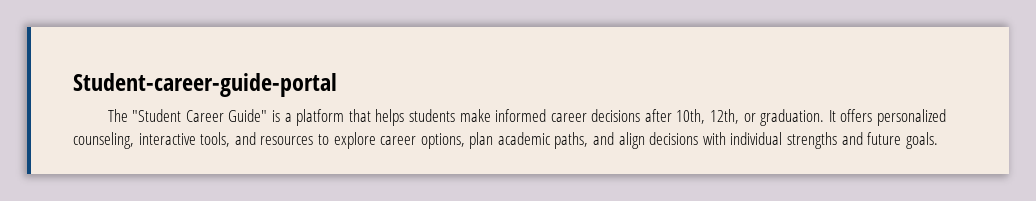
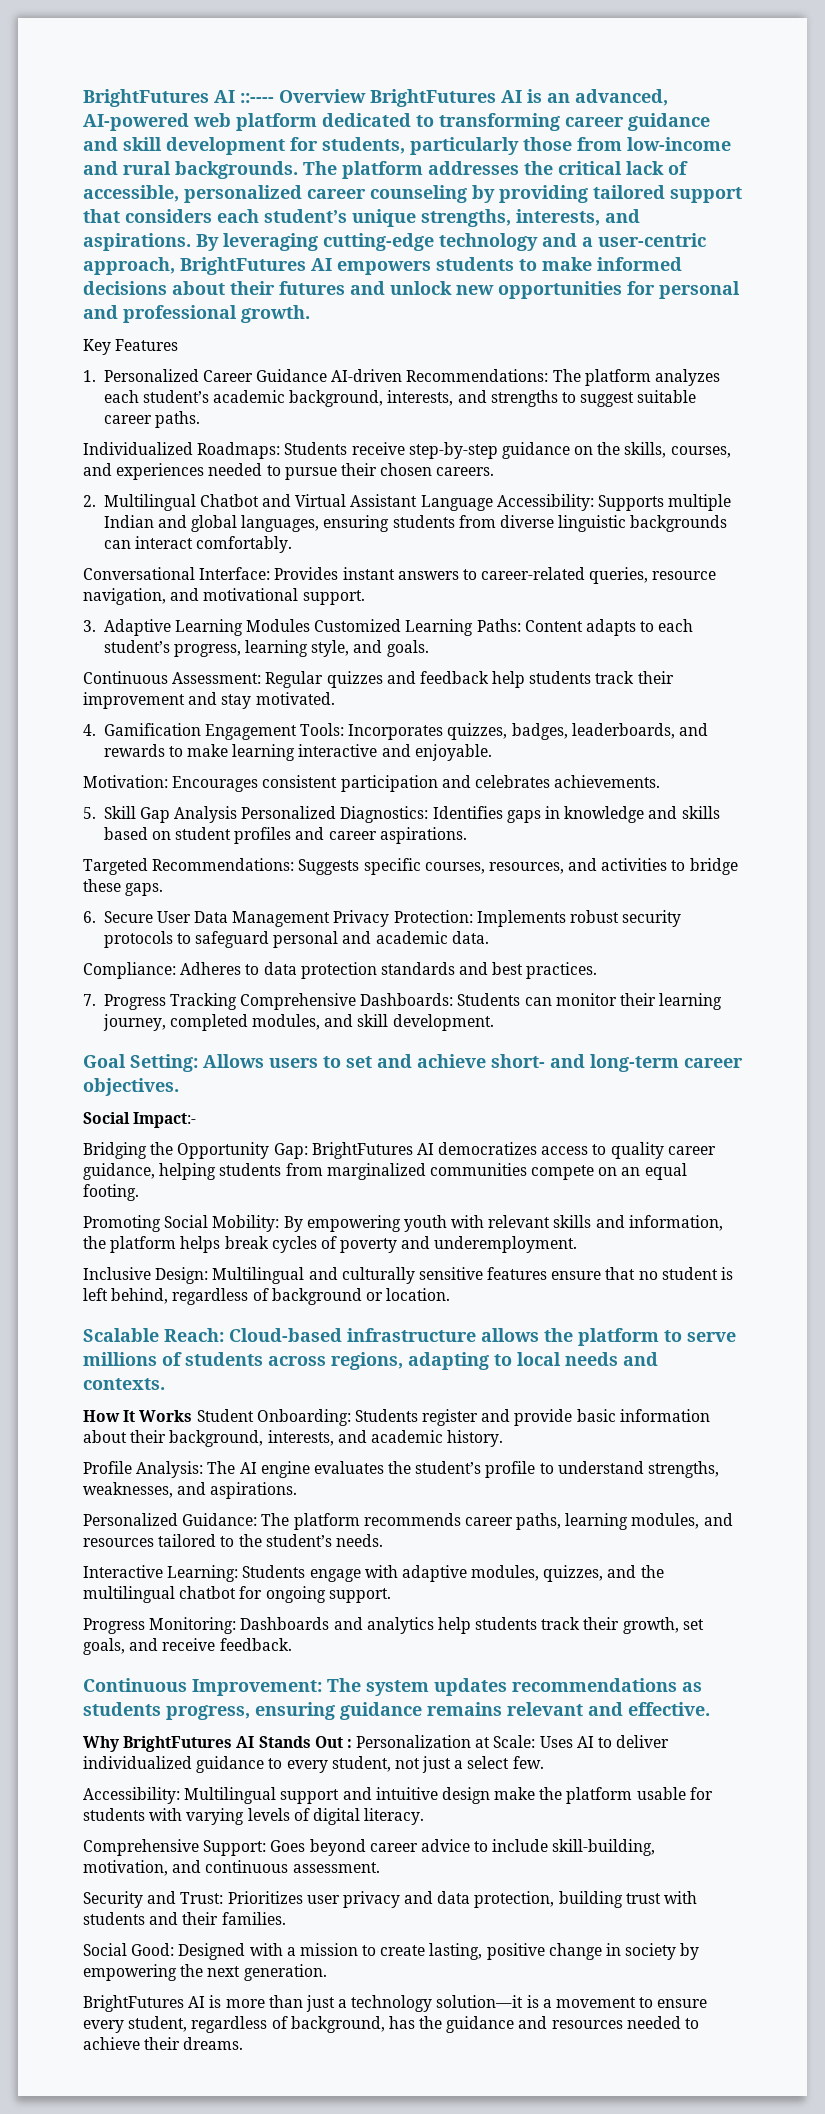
- Student-career-guide-portal
- The "Student Career Guide" is a platform that helps students make informed career decisions after 10th, 12th, or graduation. It offers personalized counseling, interactive tools, and resources to explore career options, plan academic paths, and align decisions with individual strengths and future goals.
+ BrightFutures AI ::---- Overview BrightFutures AI is an advanced, AI-powered web platform dedicated to transforming career guidance and skill development for students, particularly those from low-income and rural backgrounds. The platform addresses the critical lack of accessible, personalized career counseling by providing tailored support that considers each student’s unique strengths, interests, and aspirations. By leveraging cutting-edge technology and a user-centric approach, BrightFutures AI empowers students to make informed decisions about their futures and unlock new opportunities for personal and professional growth.
+ Key Features
+ 1. Personalized Career Guidance AI-driven Recommendations: The platform analyzes each student’s academic background, interests, and strengths to suggest suitable career paths.
+ Individualized Roadmaps: Students receive step-by-step guidance on the skills, courses, and experiences needed to pursue their chosen careers.
+ 2. Multilingual Chatbot and Virtual Assistant Language Accessibility: Supports multiple Indian and global languages, ensuring students from diverse linguistic backgrounds can interact comfortably.
+ Conversational Interface: Provides instant answers to career-related queries, resource navigation, and motivational support.
+ 3. Adaptive Learning Modules Customized Learning Paths: Content adapts to each student’s progress, learning style, and goals.
+ Continuous Assessment: Regular quizzes and feedback help students track their improvement and stay motivated.
+ 4. Gamification Engagement Tools: Incorporates quizzes, badges, leaderboards, and rewards to make learning interactive and enjoyable.
+ Motivation: Encourages consistent participation and celebrates achievements.
+ 5. Skill Gap Analysis Personalized Diagnostics: Identifies gaps in knowledge and skills based on student profiles and career aspirations.
+ Targeted Recommendations: Suggests specific courses, resources, and activities to bridge these gaps.
+ 6. Secure User Data Management Privacy Protection: Implements robust security protocols to safeguard personal and academic data.
+ Compliance: Adheres to data protection standards and best practices.
+ 7. Progress Tracking Comprehensive Dashboards: Students can monitor their learning journey, completed modules, and skill development.
+ Goal Setting: Allows users to set and achieve short- and long-term career objectives.
+ Social Impact:-
+ Bridging the Opportunity Gap: BrightFutures AI democratizes access to quality career guidance, helping students from marginalized communities compete on an equal footing.
+ Promoting Social Mobility: By empowering youth with relevant skills and information, the platform helps break cycles of poverty and underemployment.
+ Inclusive Design: Multilingual and culturally sensitive features ensure that no student is left behind, regardless of background or location.
+ Scalable Reach: Cloud-based infrastructure allows the platform to serve millions of students across regions, adapting to local needs and contexts.
+ How It Works Student Onboarding: Students register and provide basic information about their background, interests, and academic history.
+ Profile Analysis: The AI engine evaluates the student’s profile to understand strengths, weaknesses, and aspirations.
+ Personalized Guidance: The platform recommends career paths, learning modules, and resources tailored to the student’s needs.
+ Interactive Learning: Students engage with adaptive modules, quizzes, and the multilingual chatbot for ongoing support.
+ Progress Monitoring: Dashboards and analytics help students track their growth, set goals, and receive feedback.
+ Continuous Improvement: The system updates recommendations as students progress, ensuring guidance remains relevant and effective.
+ Why BrightFutures AI Stands Out : Personalization at Scale: Uses AI to deliver individualized guidance to every student, not just a select few.
+ Accessibility: Multilingual support and intuitive design make the platform usable for students with varying levels of digital literacy.
+ Comprehensive Support: Goes beyond career advice to include skill-building, motivation, and continuous assessment.
+ Security and Trust: Prioritizes user privacy and data protection, building trust with students and their families.
+ Social Good: Designed with a mission to create lasting, positive change in society by empowering the next generation.
+ BrightFutures AI is more than just a technology solution—it is a movement to ensure every student, regardless of background, has the guidance and resources needed to achieve their dreams.

